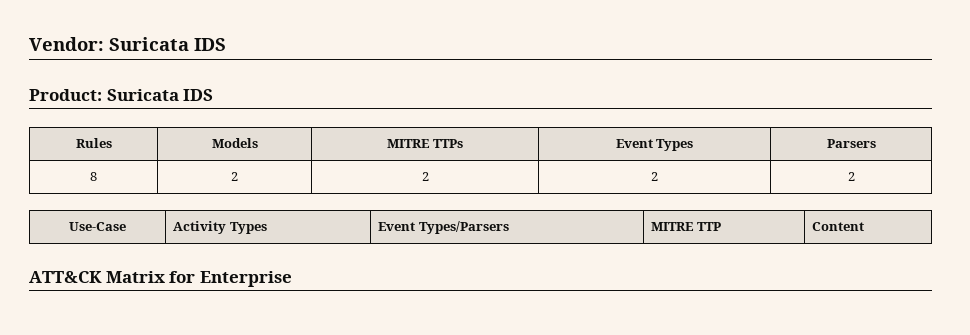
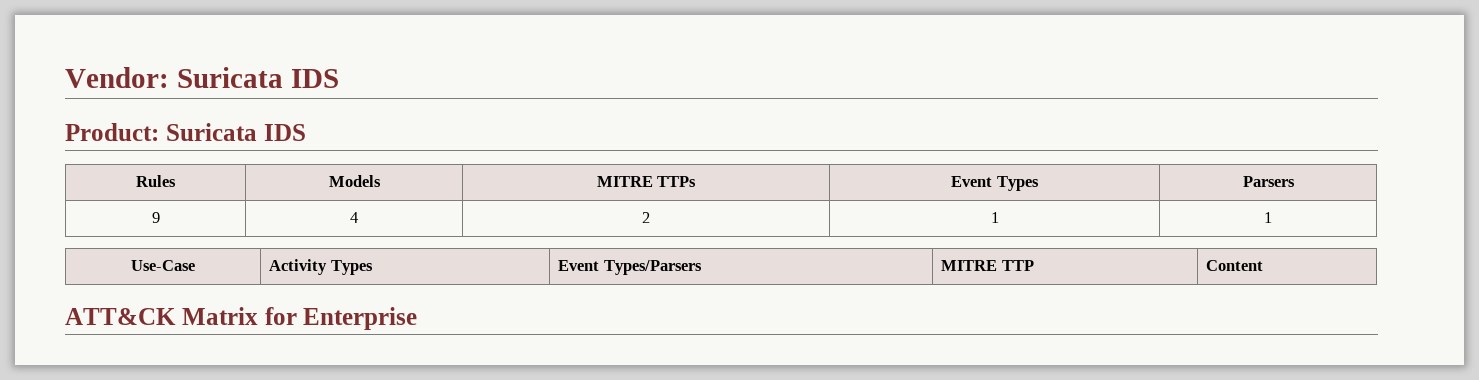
- 8 | 2 | 2 | 2 | 2
+ 9 | 4 | 2 | 1 | 1

